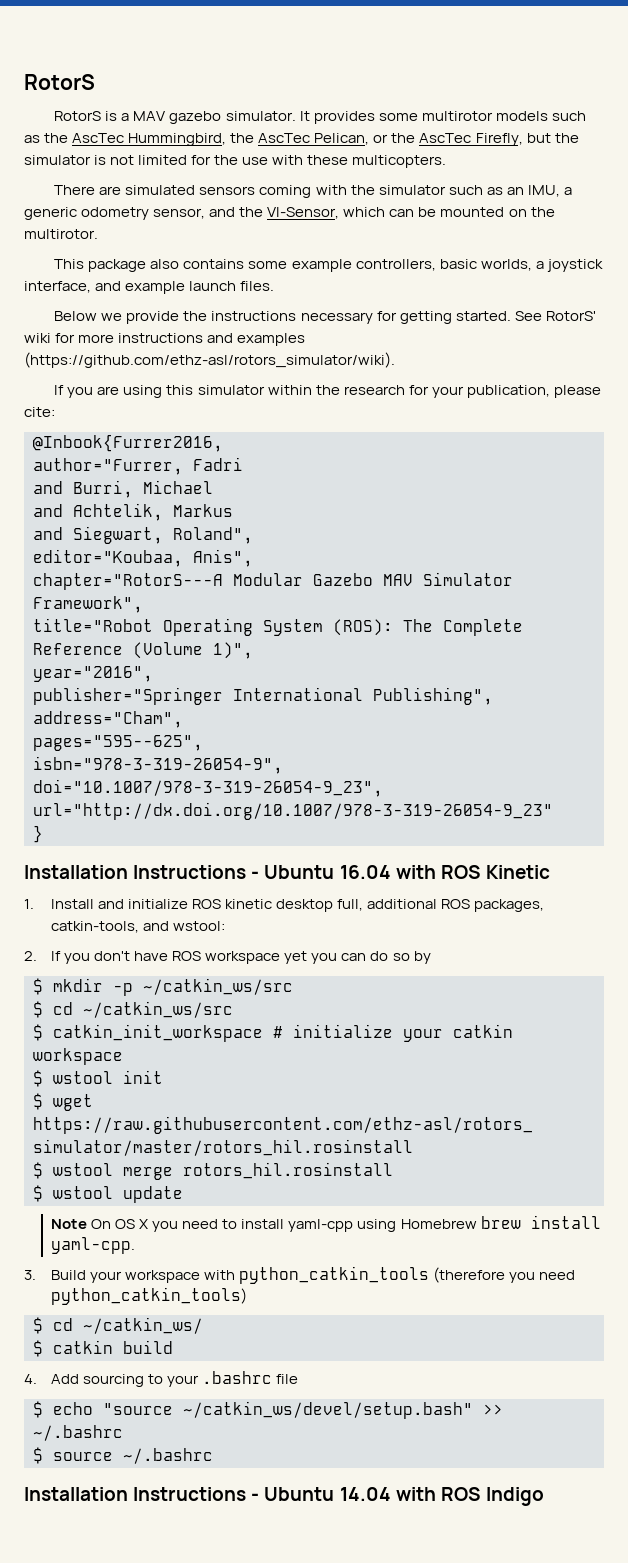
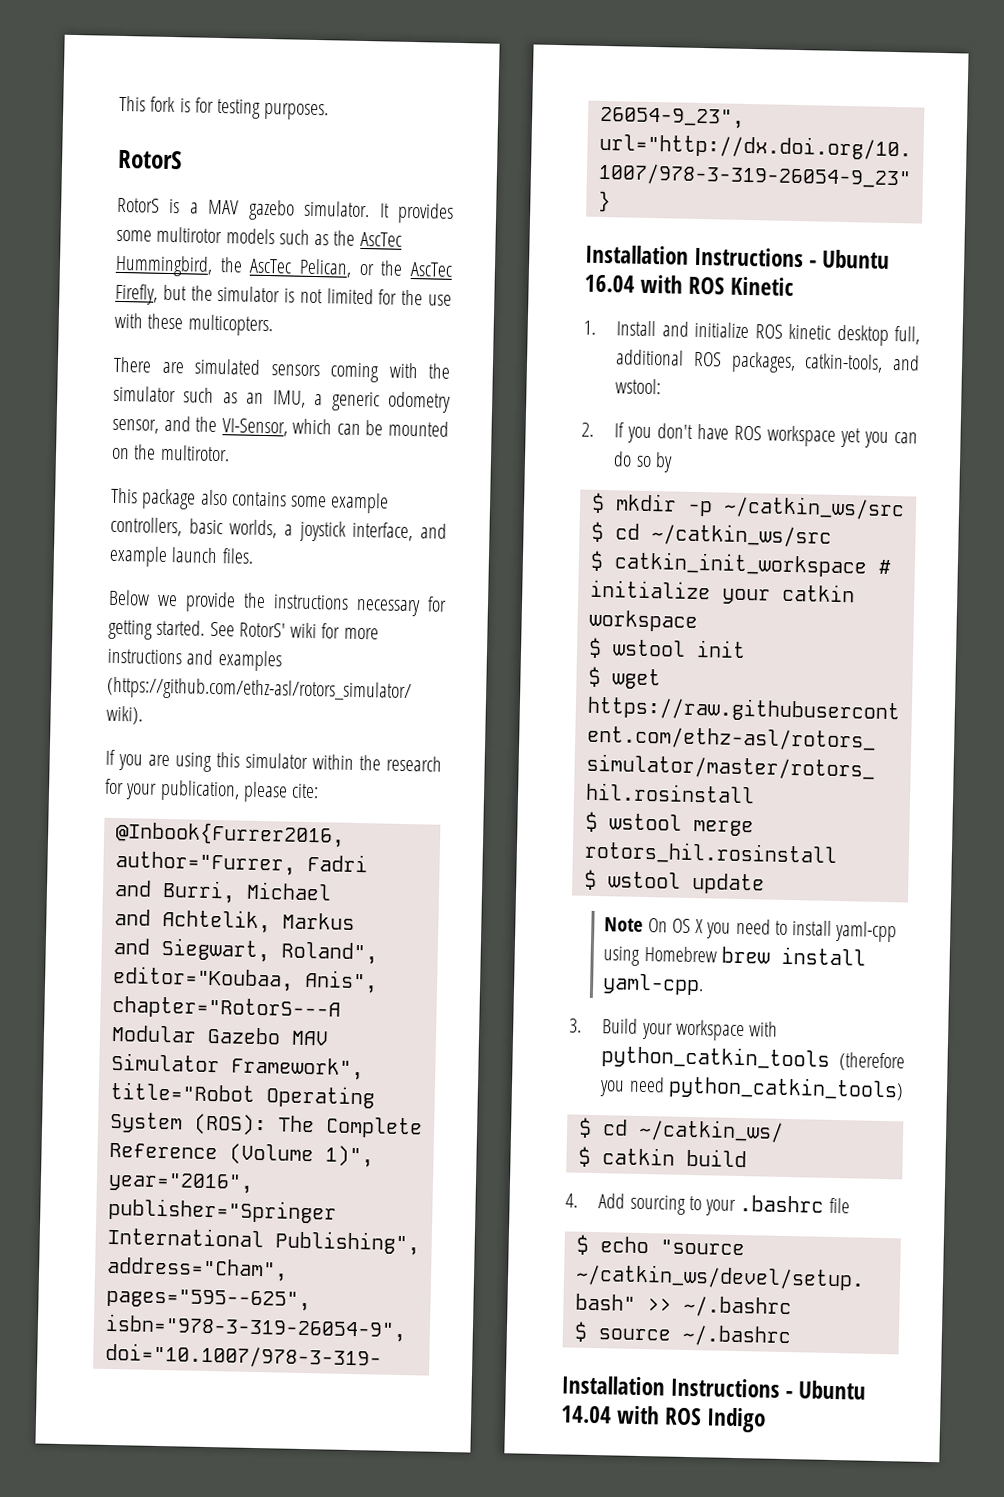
+ This fork is for testing purposes.

